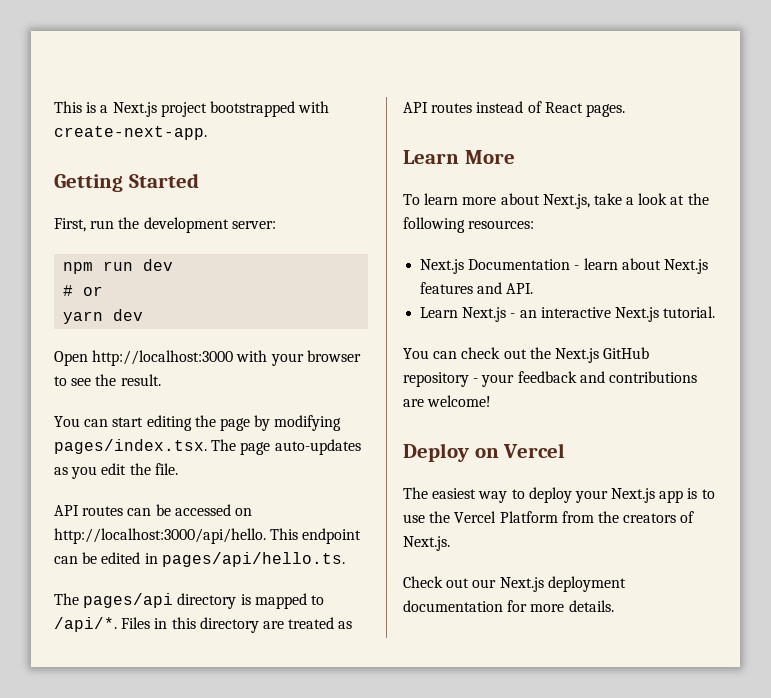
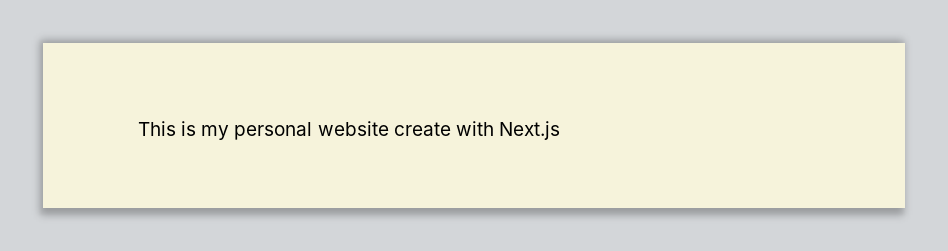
- This is a Next.js project bootstrapped with create-next-app.
- Getting Started
- First, run the development server:
- npm run dev
- # or
- yarn dev
- Open http://localhost:3000 with your browser to see the result.
- You can start editing the page by modifying pages/index.tsx. The page auto-updates as you edit the file.
- API routes can be accessed on http://localhost:3000/api/hello. This endpoint can be edited in pages/api/hello.ts.
- The pages/api directory is mapped to /api/*. Files in this directory are treated as API routes instead of React pages.
- Learn More
- To learn more about Next.js, take a look at the following resources:
- Next.js Documentation - learn about Next.js features and API.
- Learn Next.js - an interactive Next.js tutorial.
- You can check out the Next.js GitHub repository - your feedback and contributions are welcome!
- Deploy on Vercel
- The easiest way to deploy your Next.js app is to use the Vercel Platform from the creators of Next.js.
- Check out our Next.js deployment documentation for more details.
+ This is my personal website create with Next.js

